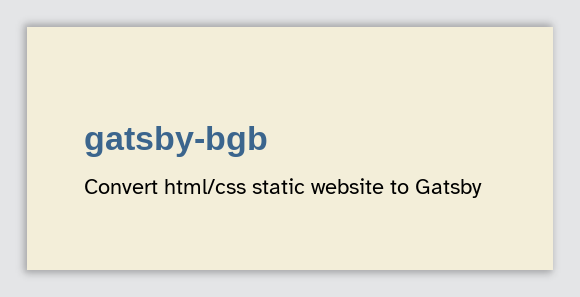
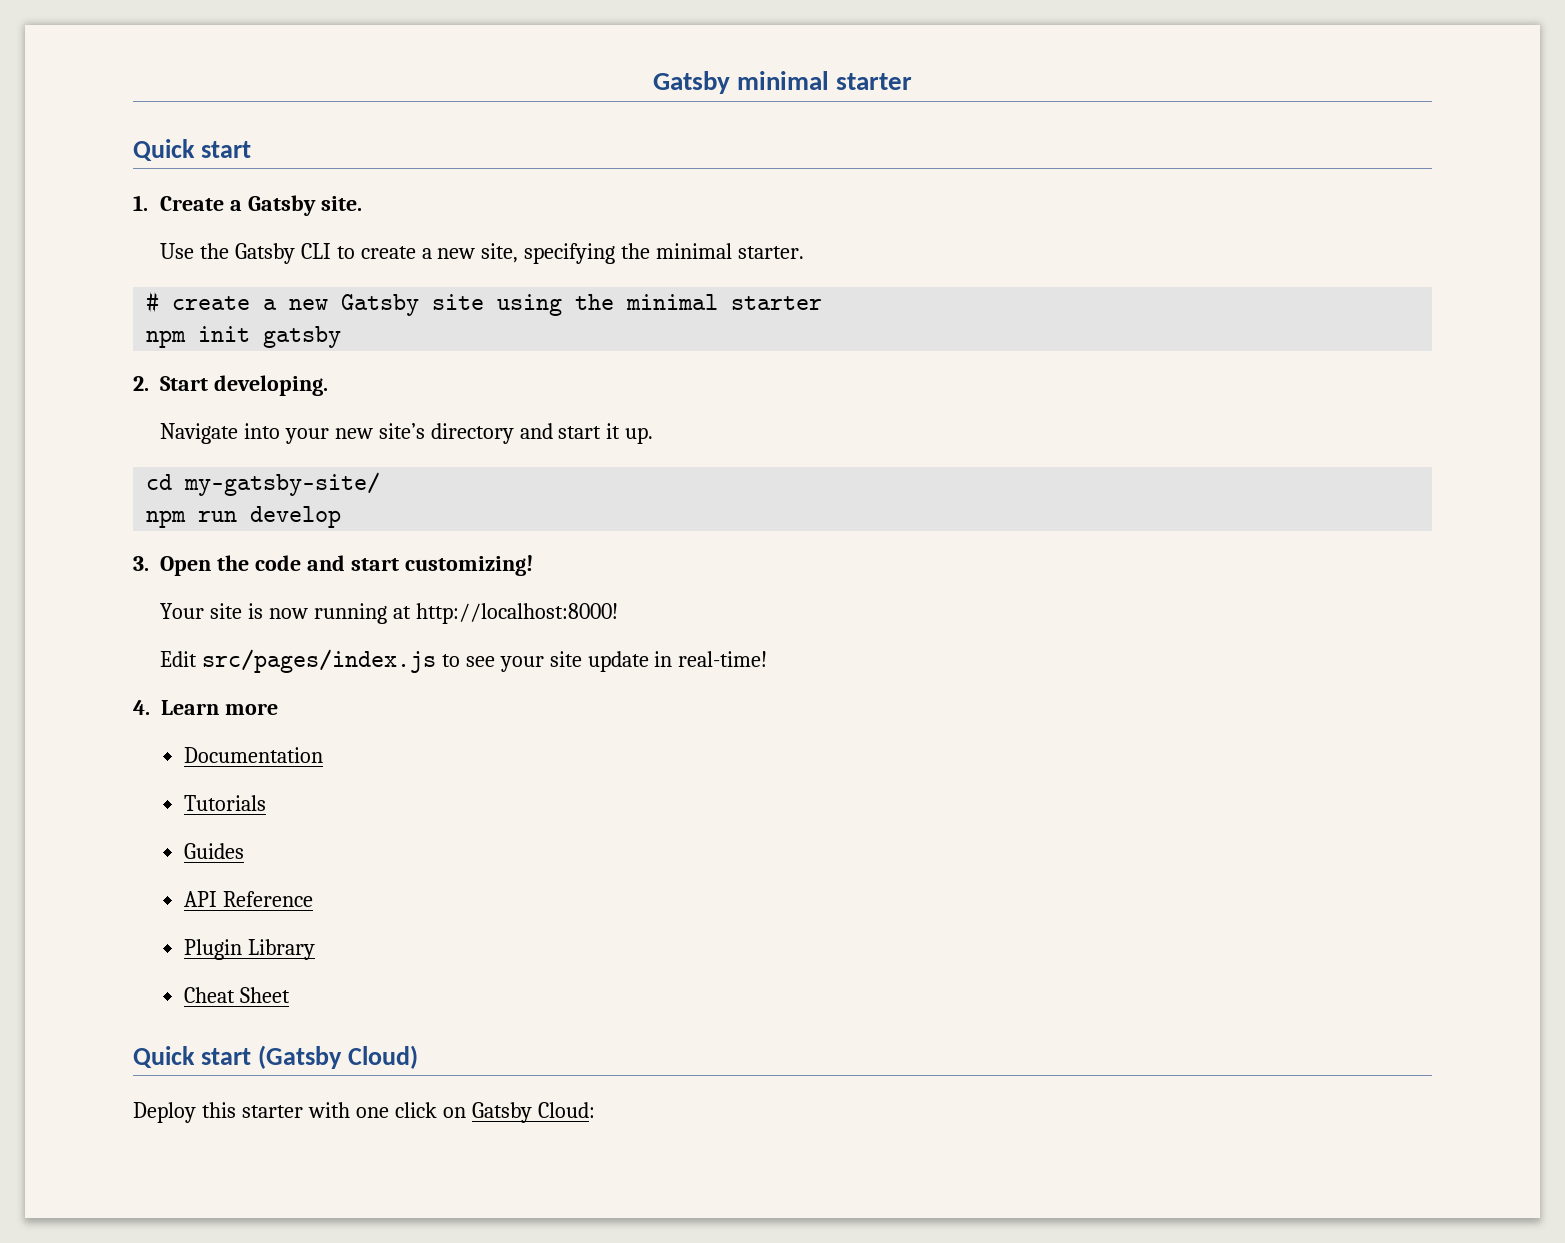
- gatsby-bgb
- Convert html/css static website to Gatsby
+ Gatsby minimal starter
+ Quick start
+ 1. Create a Gatsby site.
+ Use the Gatsby CLI to create a new site, specifying the minimal starter.
+ # create a new Gatsby site using the minimal starter
+ npm init gatsby
+ 2. Start developing.
+ Navigate into your new site’s directory and start it up.
+ cd my-gatsby-site/
+ npm run develop
+ 3. Open the code and start customizing!
+ Your site is now running at http://localhost:8000!
+ Edit src/pages/index.js to see your site update in real-time!
+ 4. Learn more
+ Documentation
+ Tutorials
+ Guides
+ API Reference
+ Plugin Library
+ Cheat Sheet
+ Quick start (Gatsby Cloud)
+ Deploy this starter with one click on Gatsby Cloud:

